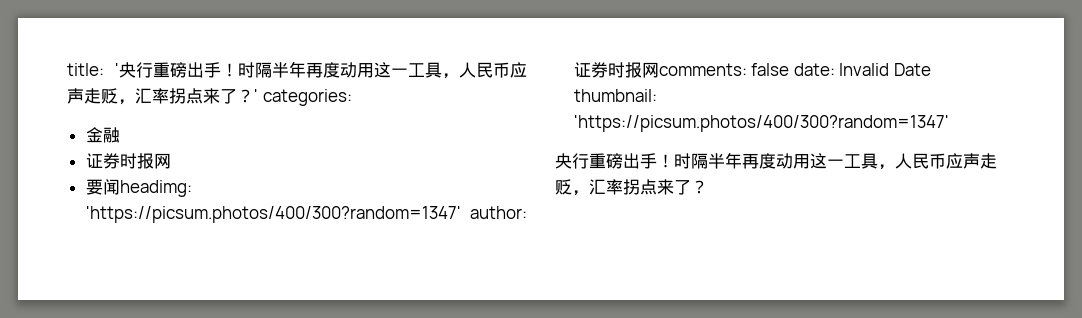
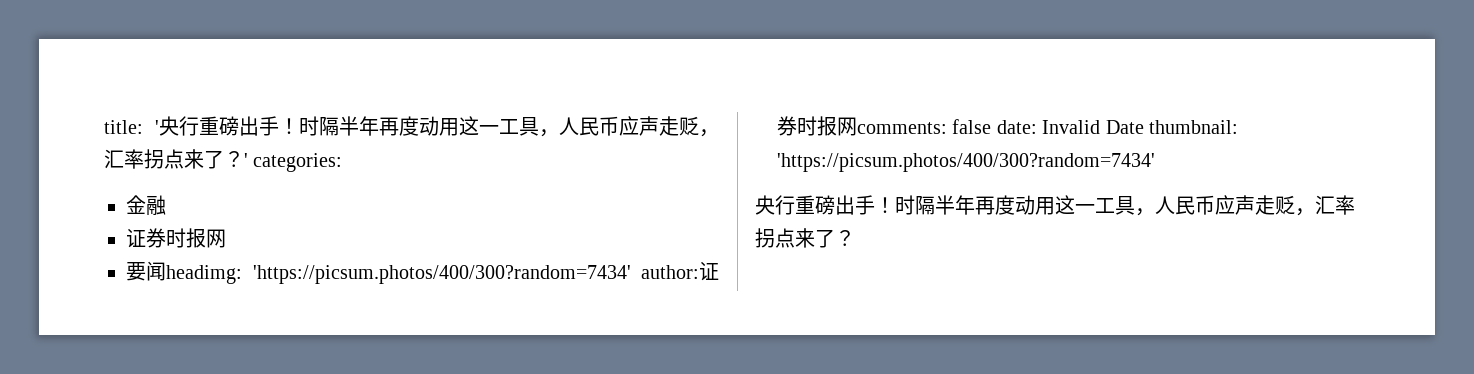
- 要闻headimg: 'https://picsum.photos/400/300?random=1347' author:证券时报网comments: false date: Invalid Date thumbnail: 'https://picsum.photos/400/300?random=1347'
+ 要闻headimg: 'https://picsum.photos/400/300?random=7434' author:证券时报网comments: false date: Invalid Date thumbnail: 'https://picsum.photos/400/300?random=7434'

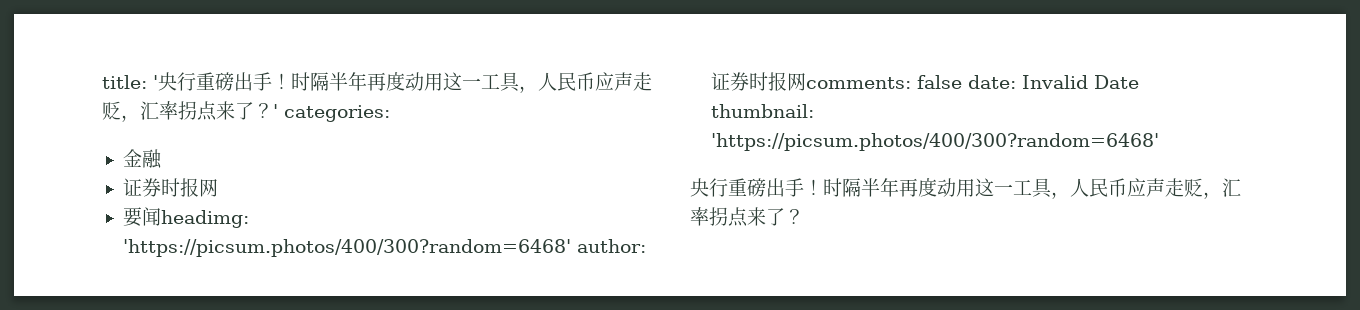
- 要闻headimg: 'https://picsum.photos/400/300?random=7434' author:证券时报网comments: false date: Invalid Date thumbnail: 'https://picsum.photos/400/300?random=7434'
+ 要闻headimg: 'https://picsum.photos/400/300?random=6468' author:证券时报网comments: false date: Invalid Date thumbnail: 'https://picsum.photos/400/300?random=6468'

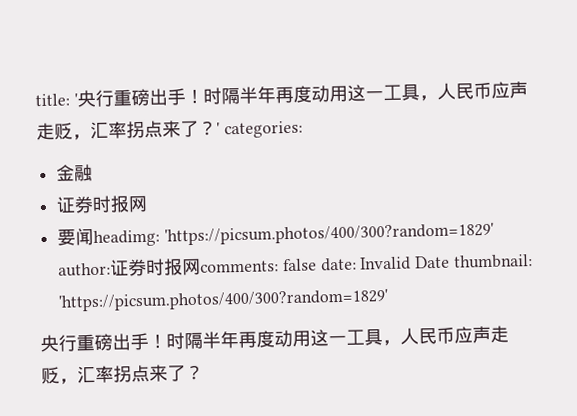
- 要闻headimg: 'https://picsum.photos/400/300?random=6468' author:证券时报网comments: false date: Invalid Date thumbnail: 'https://picsum.photos/400/300?random=6468'
+ 要闻headimg: 'https://picsum.photos/400/300?random=1829' author:证券时报网comments: false date: Invalid Date thumbnail: 'https://picsum.photos/400/300?random=1829'

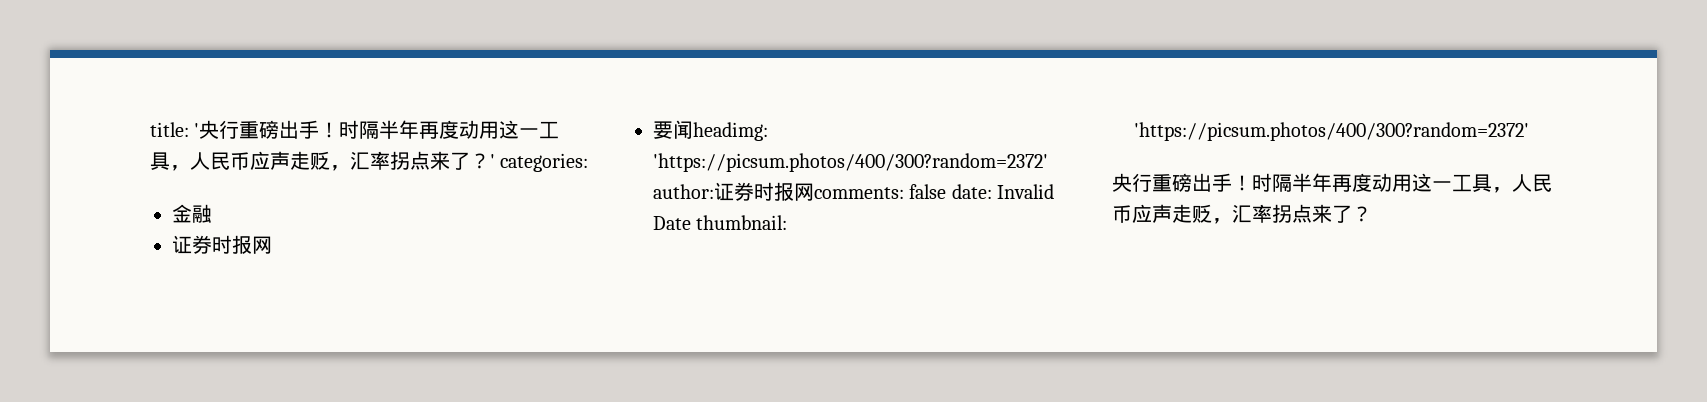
- 要闻headimg: 'https://picsum.photos/400/300?random=1829' author:证券时报网comments: false date: Invalid Date thumbnail: 'https://picsum.photos/400/300?random=1829'
+ 要闻headimg: 'https://picsum.photos/400/300?random=2372' author:证券时报网comments: false date: Invalid Date thumbnail: 'https://picsum.photos/400/300?random=2372'

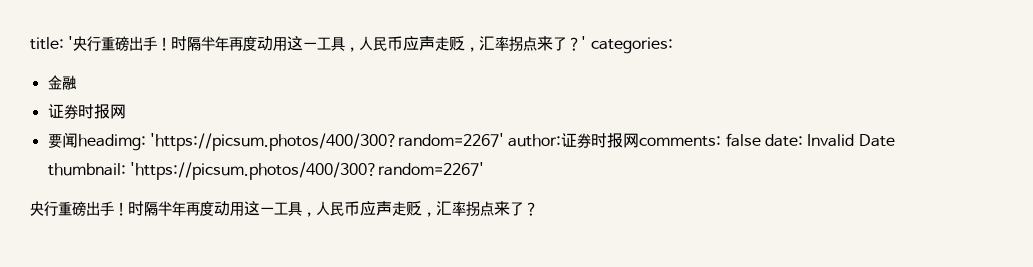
- 要闻headimg: 'https://picsum.photos/400/300?random=2372' author:证券时报网comments: false date: Invalid Date thumbnail: 'https://picsum.photos/400/300?random=2372'
+ 要闻headimg: 'https://picsum.photos/400/300?random=2267' author:证券时报网comments: false date: Invalid Date thumbnail: 'https://picsum.photos/400/300?random=2267'

